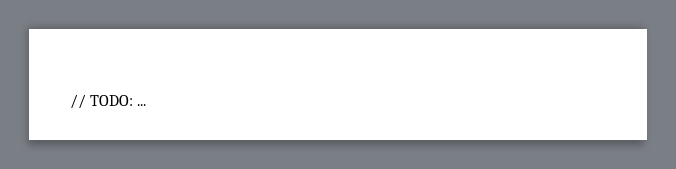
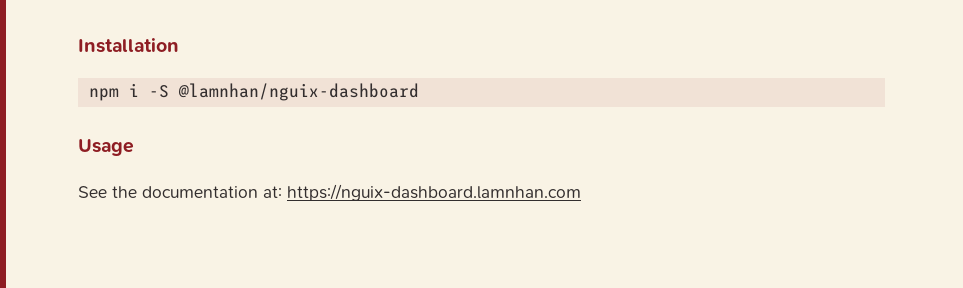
- // TODO: ...
+ Installation
+ npm i -S @lamnhan/nguix-dashboard
+ Usage
+ See the documentation at: https://nguix-dashboard.lamnhan.com

